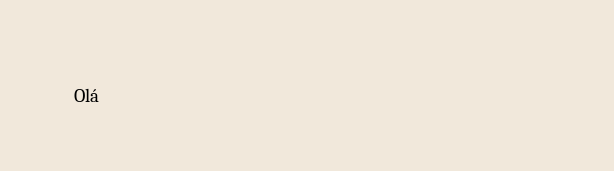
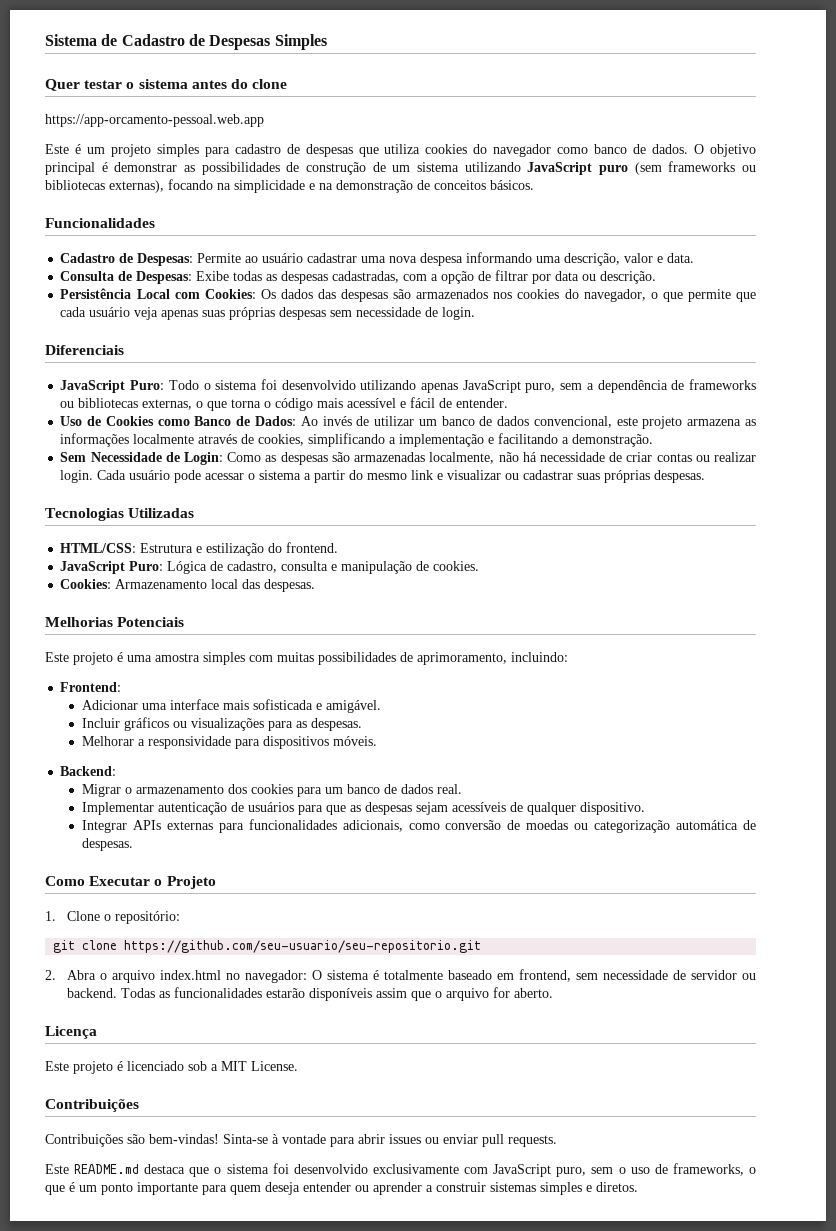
- Olá
+ Sistema de Cadastro de Despesas Simples
+ Quer testar o sistema antes do clone
+ https://app-orcamento-pessoal.web.app
+ Este é um projeto simples para cadastro de despesas que utiliza cookies do navegador como banco de dados. O objetivo principal é demonstrar as possibilidades de construção de um sistema utilizando JavaScript puro (sem frameworks ou bibliotecas externas), focando na simplicidade e na demonstração de conceitos básicos.
+ Funcionalidades
+ Cadastro de Despesas: Permite ao usuário cadastrar uma nova despesa informando uma descrição, valor e data.
+ Consulta de Despesas: Exibe todas as despesas cadastradas, com a opção de filtrar por data ou descrição.
+ Persistência Local com Cookies: Os dados das despesas são armazenados nos cookies do navegador, o que permite que cada usuário veja apenas suas próprias despesas sem necessidade de login.
+ Diferenciais
+ JavaScript Puro: Todo o sistema foi desenvolvido utilizando apenas JavaScript puro, sem a dependência de frameworks ou bibliotecas externas, o que torna o código mais acessível e fácil de entender.
+ Uso de Cookies como Banco de Dados: Ao invés de utilizar um banco de dados convencional, este projeto armazena as informações localmente através de cookies, simplificando a implementação e facilitando a demonstração.
+ Sem Necessidade de Login: Como as despesas são armazenadas localmente, não há necessidade de criar contas ou realizar login. Cada usuário pode acessar o sistema a partir do mesmo link e visualizar ou cadastrar suas próprias despesas.
+ Tecnologias Utilizadas
+ HTML/CSS: Estrutura e estilização do frontend.
+ JavaScript Puro: Lógica de cadastro, consulta e manipulação de cookies.
+ Cookies: Armazenamento local das despesas.
+ Melhorias Potenciais
+ Este projeto é uma amostra simples com muitas possibilidades de aprimoramento, incluindo:
+ Frontend:
+ Adicionar uma interface mais sofisticada e amigável.
+ Incluir gráficos ou visualizações para as despesas.
+ Melhorar a responsividade para dispositivos móveis.
+ Backend:
+ Migrar o armazenamento dos cookies para um banco de dados real.
+ Implementar autenticação de usuários para que as despesas sejam acessíveis de qualquer dispositivo.
+ Integrar APIs externas para funcionalidades adicionais, como conversão de moedas ou categorização automática de despesas.
+ Como Executar o Projeto
+ 1. Clone o repositório:
+ git clone https://github.com/seu-usuario/seu-repositorio.git
+ 2. Abra o arquivo index.html no navegador: O sistema é totalmente baseado em frontend, sem necessidade de servidor ou backend. Todas as funcionalidades estarão disponíveis assim que o arquivo for aberto.
+ Licença
+ Este projeto é licenciado sob a MIT License.
+ Contribuições
+ Contribuições são bem-vindas! Sinta-se à vontade para abrir issues ou enviar pull requests.
+ Este README.md destaca que o sistema foi desenvolvido exclusivamente com JavaScript puro, sem o uso de frameworks, o que é um ponto importante para quem deseja entender ou aprender a construir sistemas simples e diretos.

